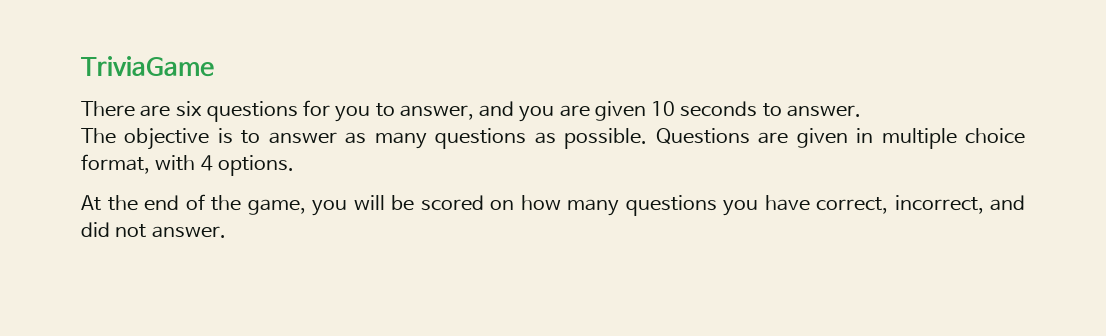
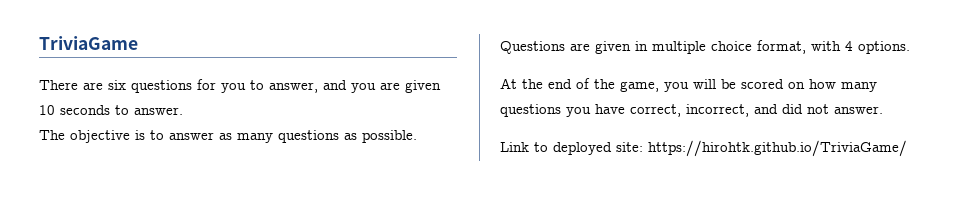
+ Link to deployed site: https://hirohtk.github.io/TriviaGame/

